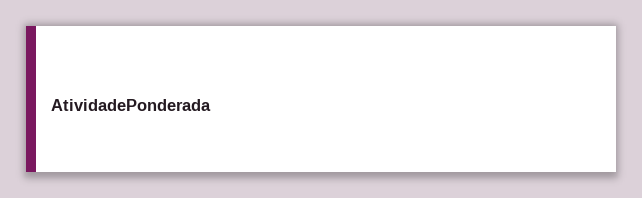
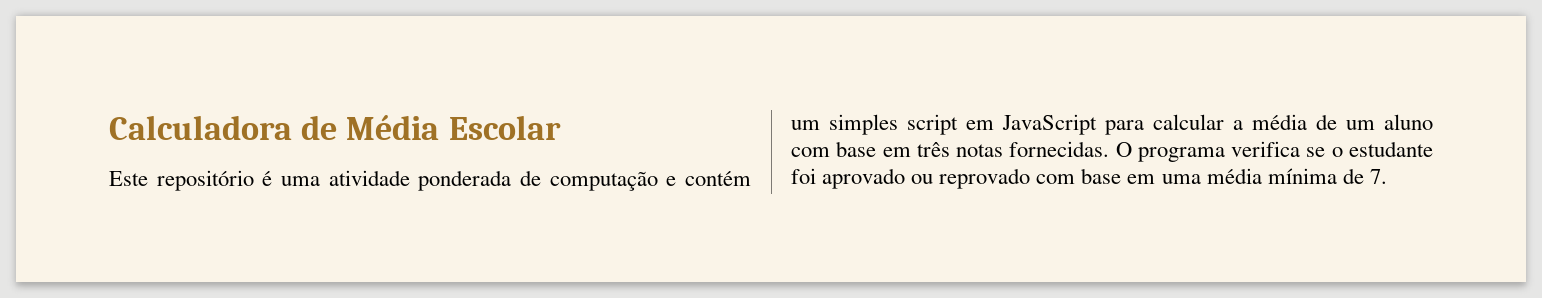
- AtividadePonderada
+ Calculadora de Média Escolar
+ Este repositório é uma atividade ponderada de computação e contém um simples script em JavaScript para calcular a média de um aluno com base em três notas fornecidas. O programa verifica se o estudante foi aprovado ou reprovado com base em uma média mínima de 7.

